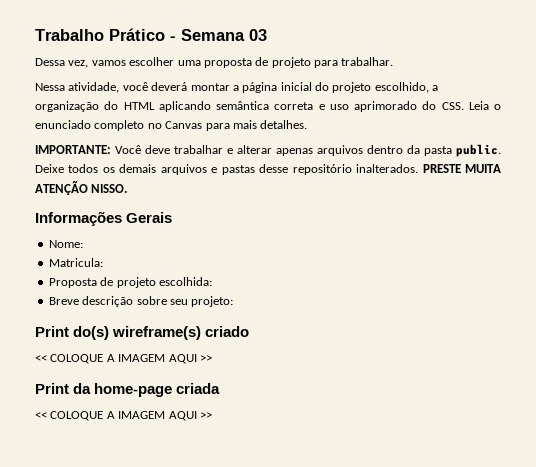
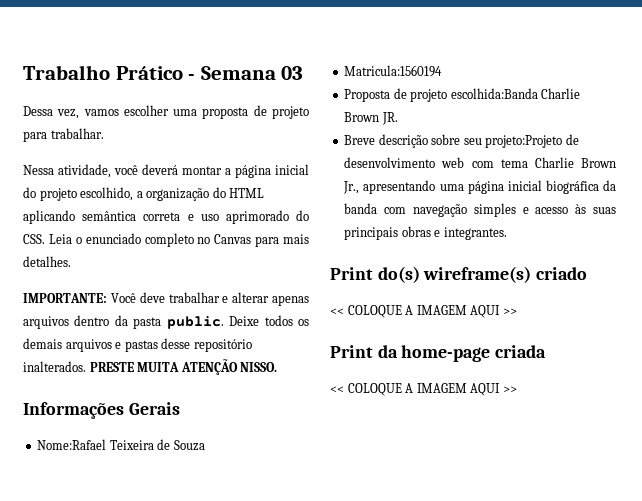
- Nome:
- Matricula:
+ Nome:Rafael Teixeira de Souza
+ Matricula:1560194
- Proposta de projeto escolhida:
+ Proposta de projeto escolhida:Banda Charlie Brown JR.
- Breve descrição sobre seu projeto:
+ Breve descrição sobre seu projeto:Projeto de desenvolvimento web com tema Charlie Brown Jr., apresentando uma página inicial biográfica da banda com navegação simples e acesso às suas principais obras e integrantes.

